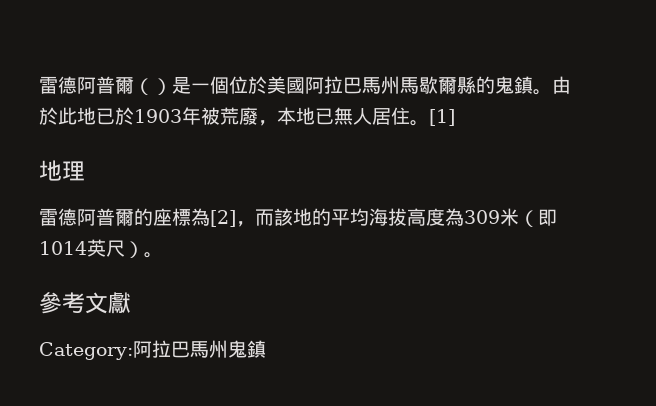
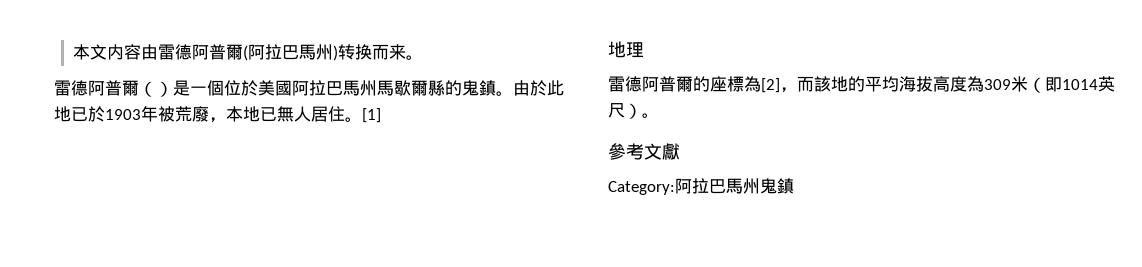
+ 本文内容由雷德阿普爾(阿拉巴馬州)转换而来。

